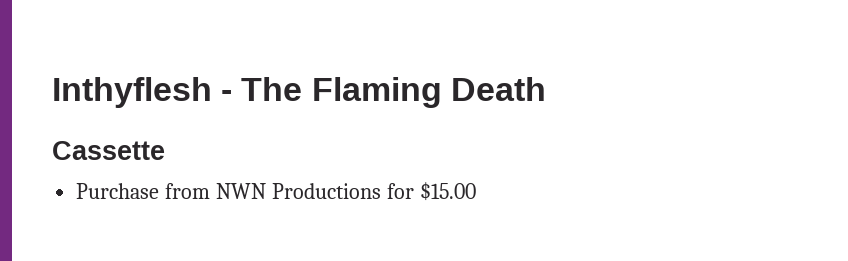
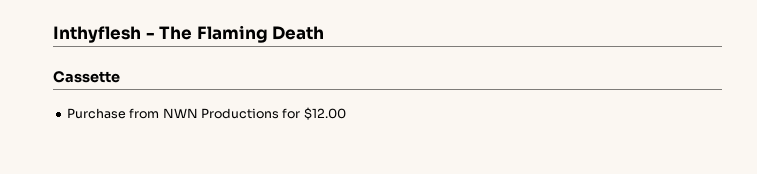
- Purchase from NWN Productions for $15.00
+ Purchase from NWN Productions for $12.00

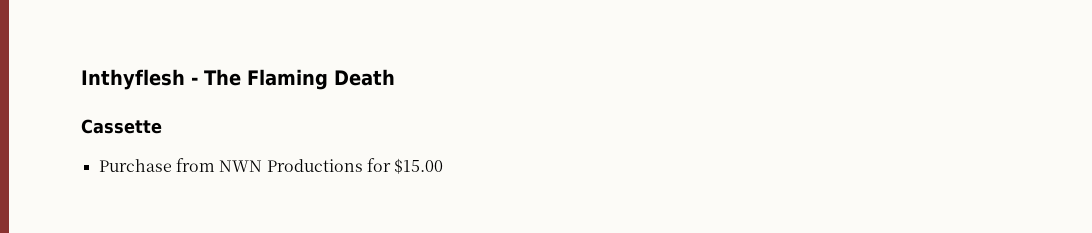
- Purchase from NWN Productions for $12.00
+ Purchase from NWN Productions for $15.00

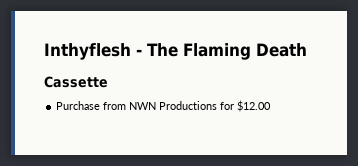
- Purchase from NWN Productions for $15.00
+ Purchase from NWN Productions for $12.00

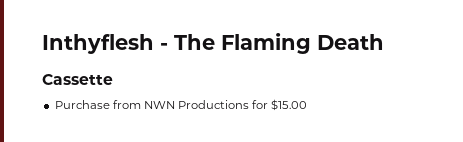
- Purchase from NWN Productions for $12.00
+ Purchase from NWN Productions for $15.00

